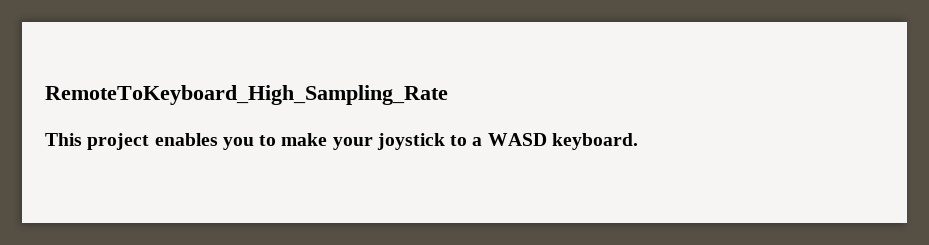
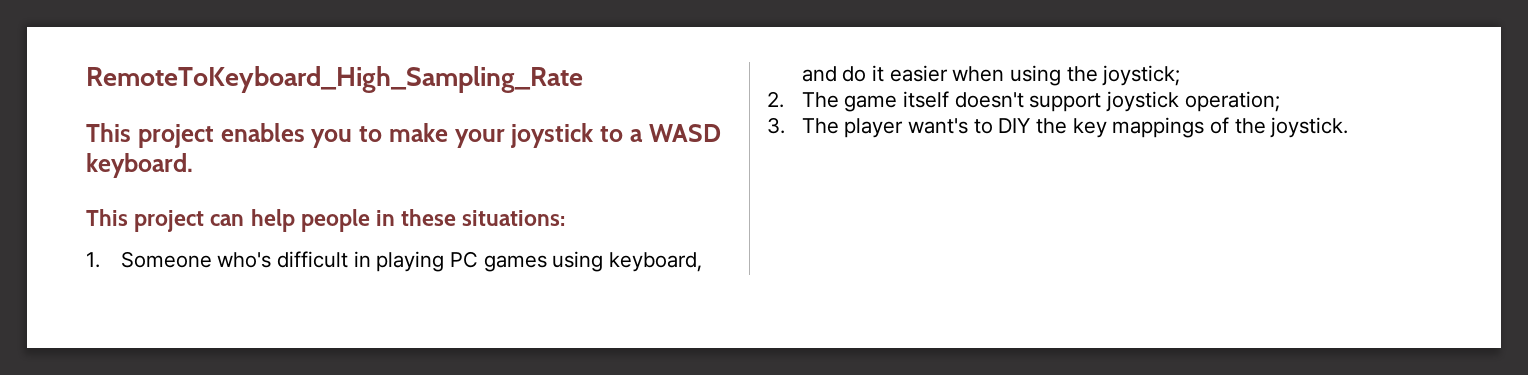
+ This project can help people in these situations:
+ 1. Someone who's difficult in playing PC games using keyboard, and do it easier when using the joystick;
+ 2. The game itself doesn't support joystick operation;
+ 3. The player want's to DIY the key mappings of the joystick.

